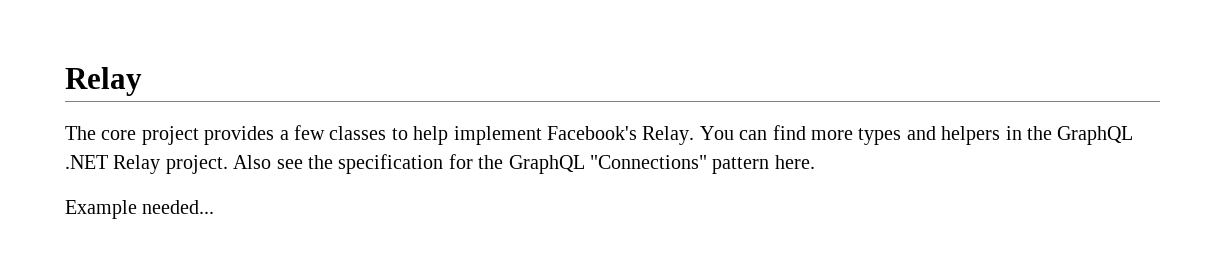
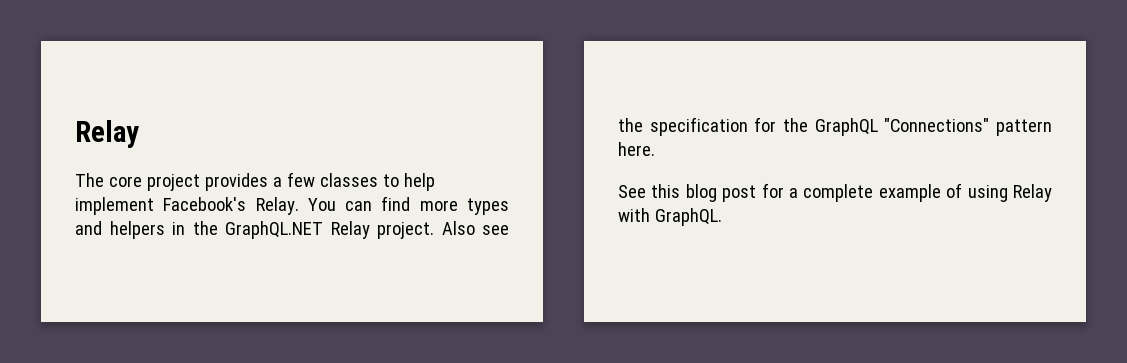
- You can find more types and helpers in the GraphQL .NET Relay project.
+ You can find more types and helpers in the GraphQL.NET Relay project.
- Example needed...
+ See this blog post for a complete example of using Relay with GraphQL.

